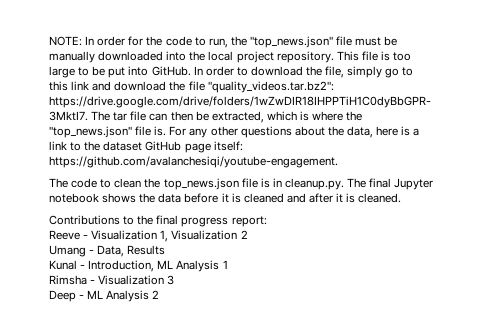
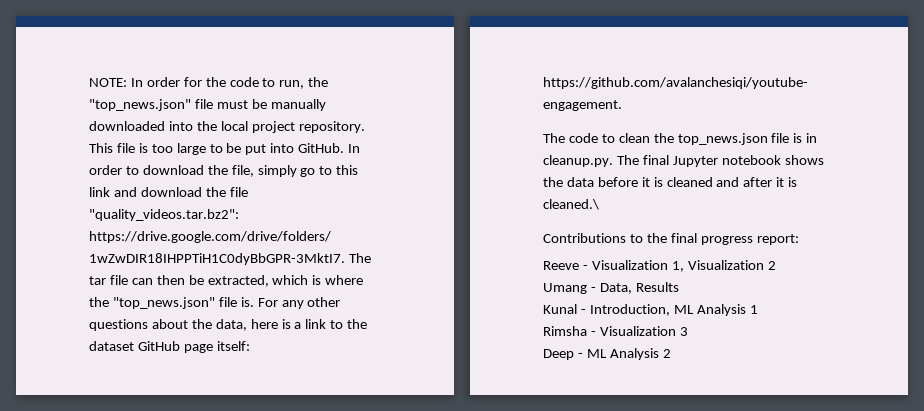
- The code to clean the top_news.json file is in cleanup.py. The final Jupyter notebook shows the data before it is cleaned and after it is cleaned.
+ The code to clean the top_news.json file is in cleanup.py. The final Jupyter notebook shows the data before it is cleaned and after it is cleaned.\

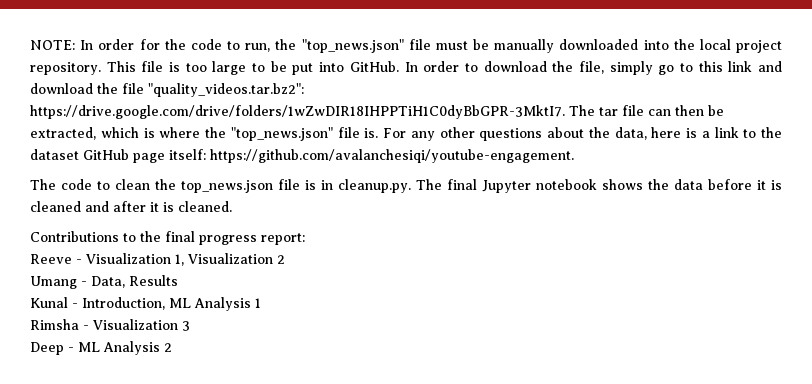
- The code to clean the top_news.json file is in cleanup.py. The final Jupyter notebook shows the data before it is cleaned and after it is cleaned.\
+ The code to clean the top_news.json file is in cleanup.py. The final Jupyter notebook shows the data before it is cleaned and after it is cleaned.

